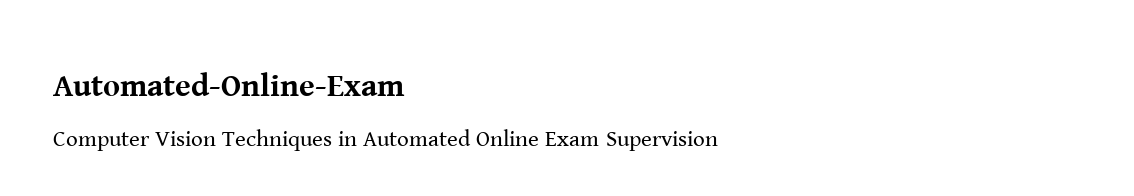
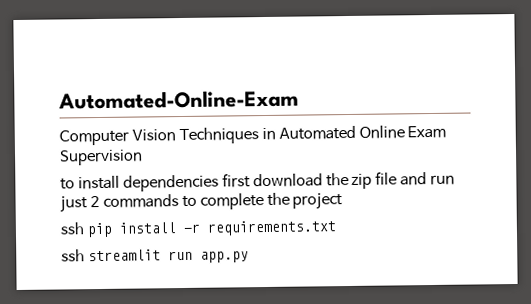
+ to install dependencies first download the zip file and run just 2 commands to complete the project
+ ssh pip install -r requirements.txt
+ ssh streamlit run app.py

